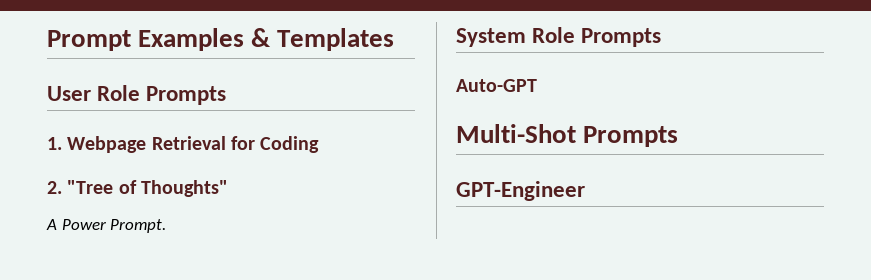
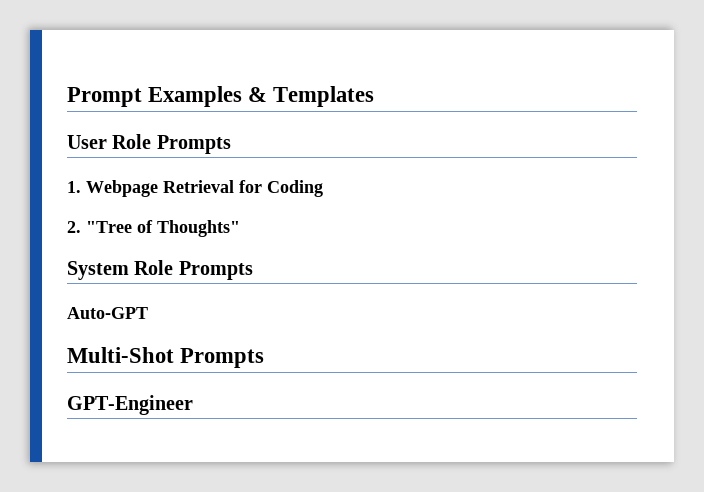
- A Power Prompt.

